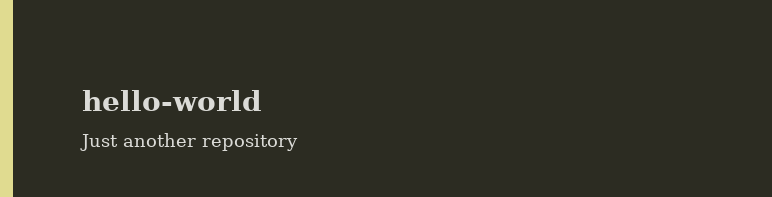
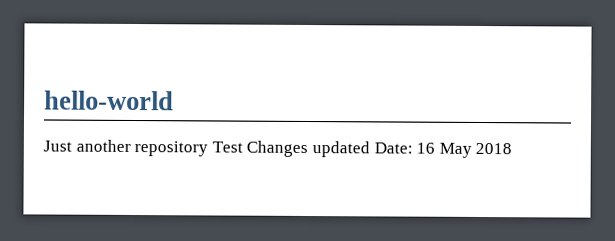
- Just another repository
+ Just another repository Test Changes updated Date: 16 May 2018

